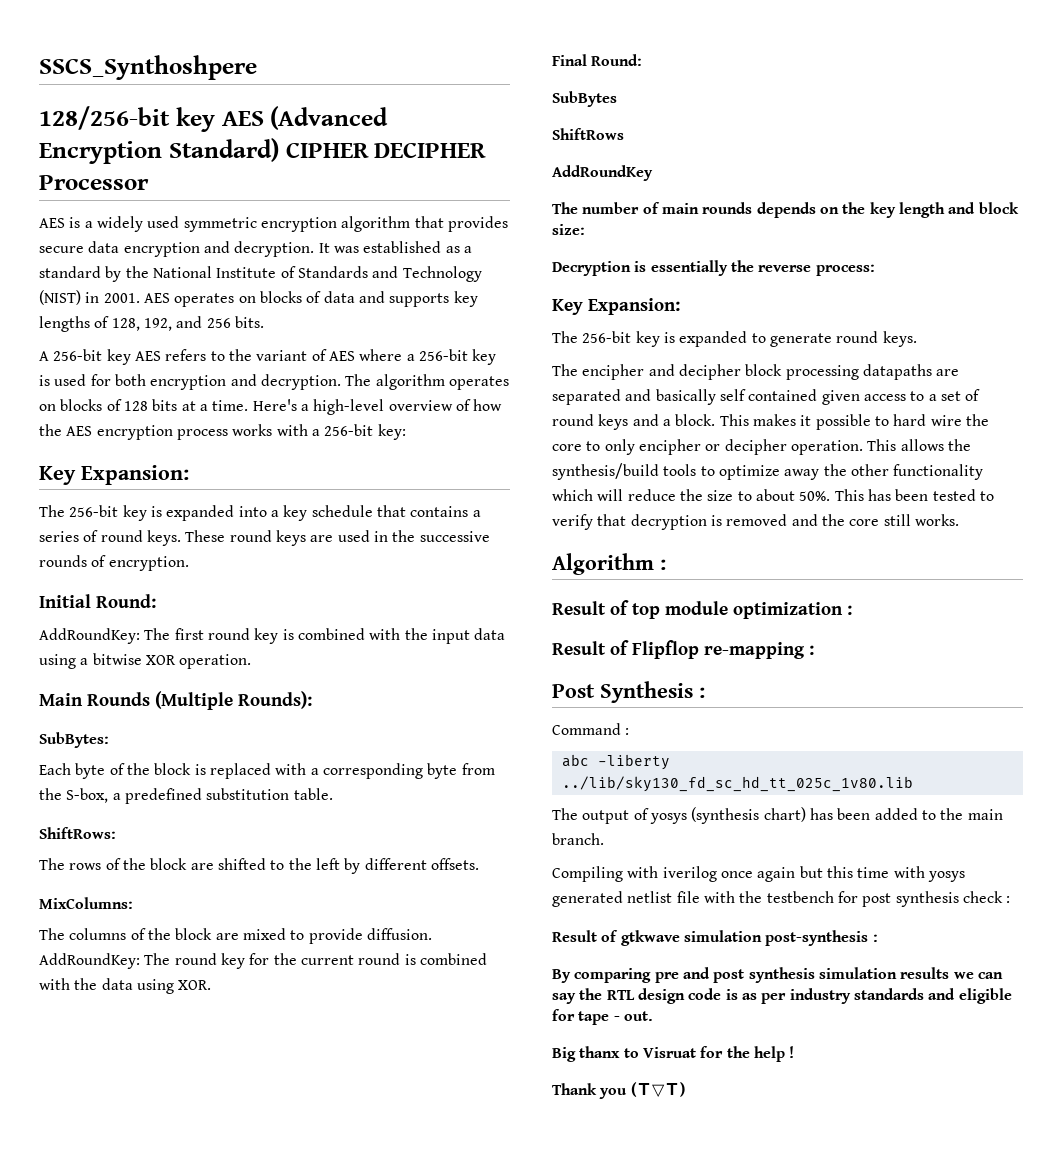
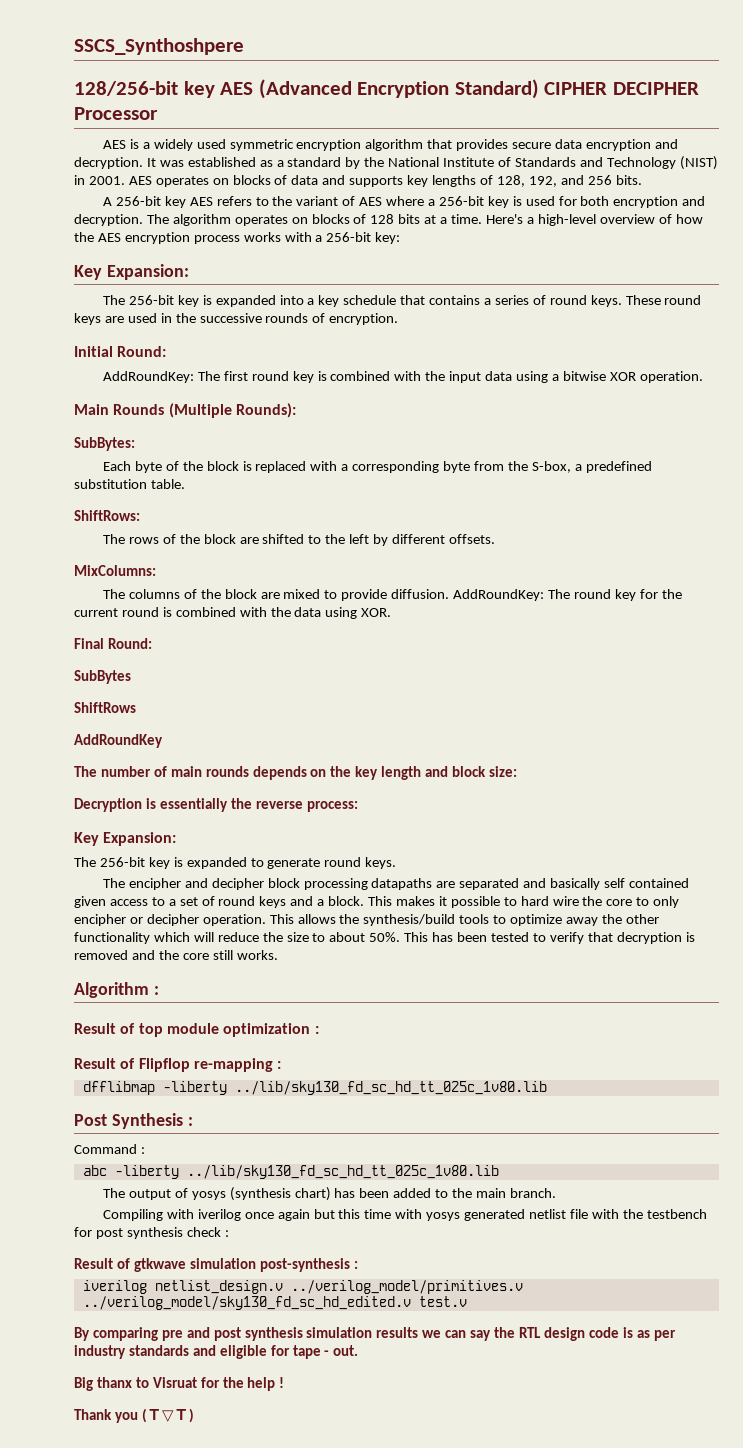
+ dfflibmap -liberty ../lib/sky130_fd_sc_hd_tt_025c_1v80.lib
+ iverilog netlist_design.v ../verilog_model/primitives.v ../verilog_model/sky130_fd_sc_hd_edited.v test.v

